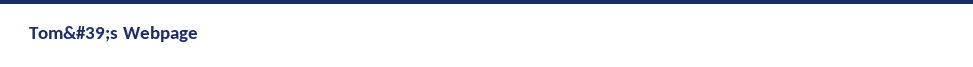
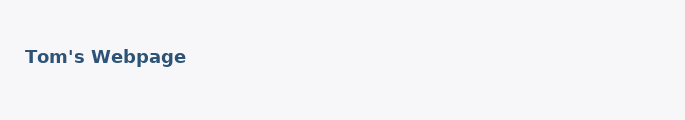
- Tom&#39;s Webpage
+ Tom's Webpage

